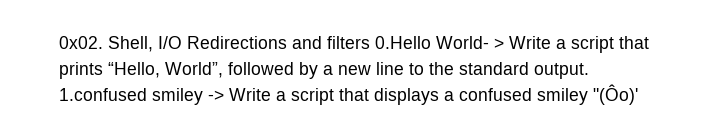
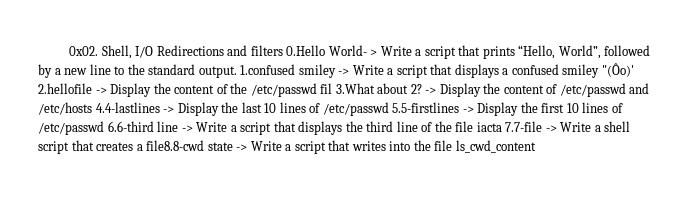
- 1.confused smiley -> Write a script that displays a confused smiley "(Ôo)'
+ 1.confused smiley -> Write a script that displays a confused smiley "(Ôo)' 2.hellofile -> Display the content of the /etc/passwd fil 3.What about 2? -> Display the content of /etc/passwd and /etc/hosts 4.4-lastlines -> Display the last 10 lines of /etc/passwd 5.5-firstlines -> Display the first 10 lines of /etc/passwd 6.6-third line -> Write a script that displays the third line of the file iacta 7.7-file -> Write a shell script that creates a file8.8-cwd state -> Write a script that writes into the file ls_cwd_content

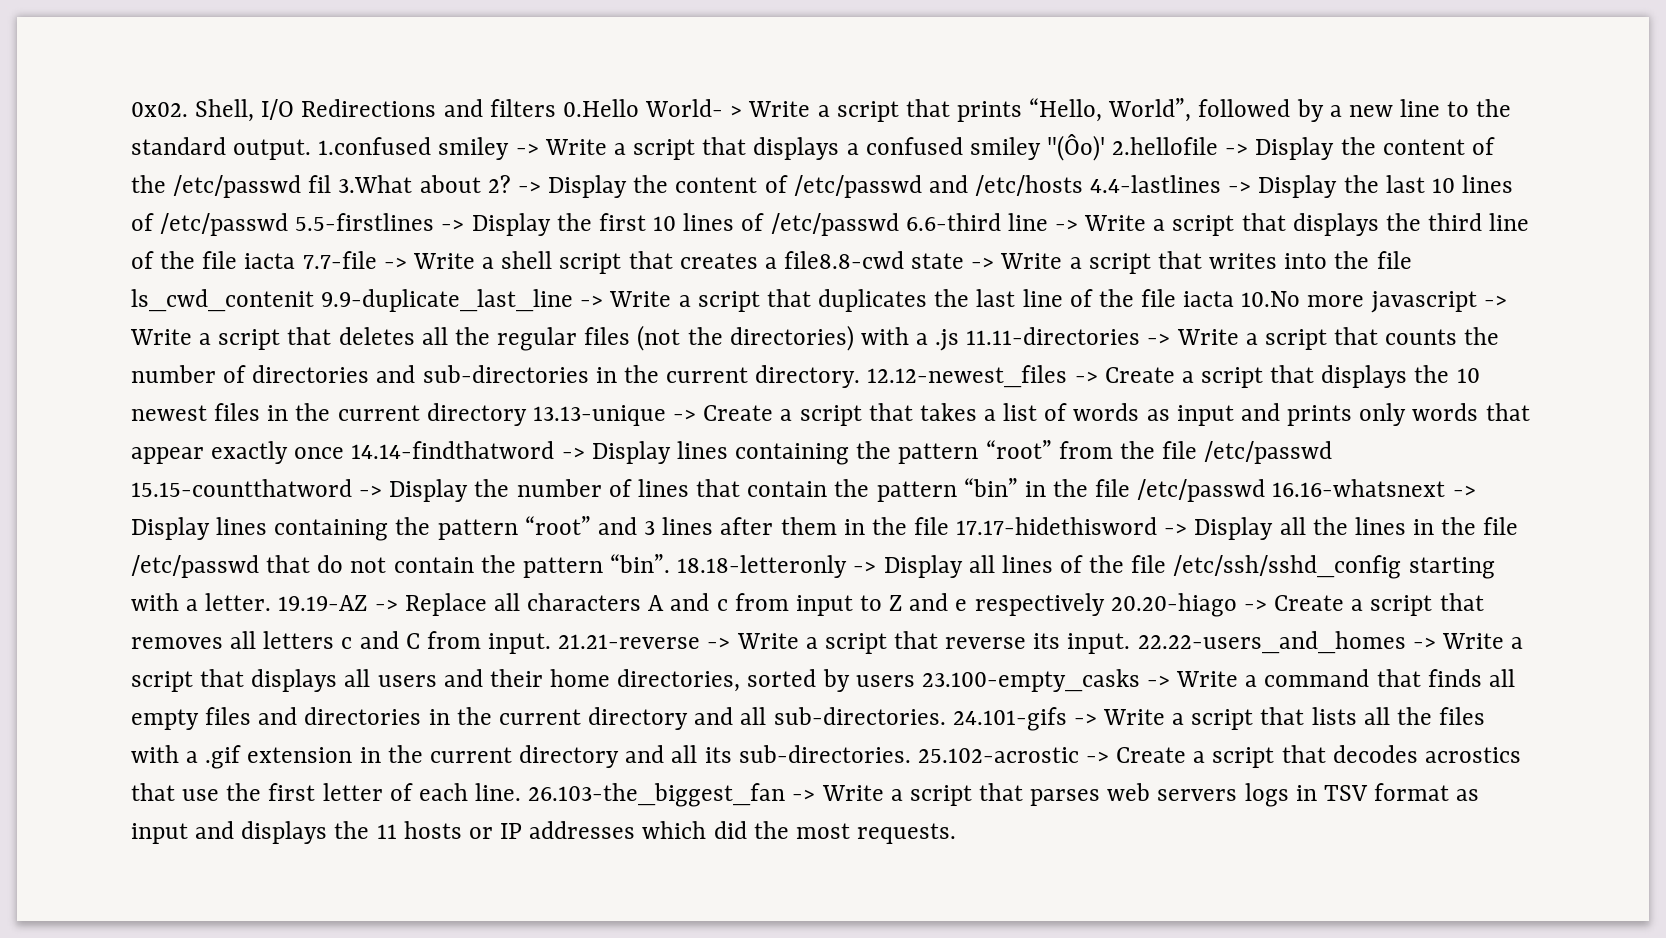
- -> Display the content of /etc/passwd and /etc/hosts 4.4-lastlines -> Display the last 10 lines of /etc/passwd 5.5-firstlines -> Display the first 10 lines of /etc/passwd 6.6-third line -> Write a script that displays the third line of the file iacta 7.7-file -> Write a shell script that creates a file8.8-cwd state -> Write a script that writes into the file ls_cwd_content
+ -> Display the content of /etc/passwd and /etc/hosts 4.4-lastlines -> Display the last 10 lines of /etc/passwd 5.5-firstlines -> Display the first 10 lines of /etc/passwd 6.6-third line -> Write a script that displays the third line of the file iacta 7.7-file -> Write a shell script that creates a file8.8-cwd state -> Write a script that writes into the file ls_cwd_contenit 9.9-duplicate_last_line -> Write a script that duplicates the last line of the file iacta 10.No more javascript -> Write a script that deletes all the regular files (not the directories) with a .js 11.11-directories -> Write a script that counts the number of directories and sub-directories in the current directory. 12.12-newest_files -> Create a script that displays the 10 newest files in the current directory 13.13-unique -> Create a script that takes a list of words as input and prints only words that appear exactly once 14.14-findthatword -> Display lines containing the pattern “root” from the file /etc/passwd 15.15-countthatword -> Display the number of lines that contain the pattern “bin” in the file /etc/passwd 16.16-whatsnext -> Display lines containing the pattern “root” and 3 lines after them in the file 17.17-hidethisword -> Display all the lines in the file /etc/passwd that do not contain the pattern “bin”. 18.18-letteronly -> Display all lines of the file /etc/ssh/sshd_config starting with a letter. 19.19-AZ -> Replace all characters A and c from input to Z and e respectively 20.20-hiago -> Create a script that removes all letters c and C from input. 21.21-reverse -> Write a script that reverse its input. 22.22-users_and_homes -> Write a script that displays all users and their home directories, sorted by users 23.100-empty_casks -> Write a command that finds all empty files and directories in the current directory and all sub-directories. 24.101-gifs -> Write a script that lists all the files with a .gif extension in the current directory and all its sub-directories. 25.102-acrostic -> Create a script that decodes acrostics that use the first letter of each line. 26.103-the_biggest_fan -> Write a script that parses web servers logs in TSV format as input and displays the 11 hosts or IP addresses which did the most requests.

